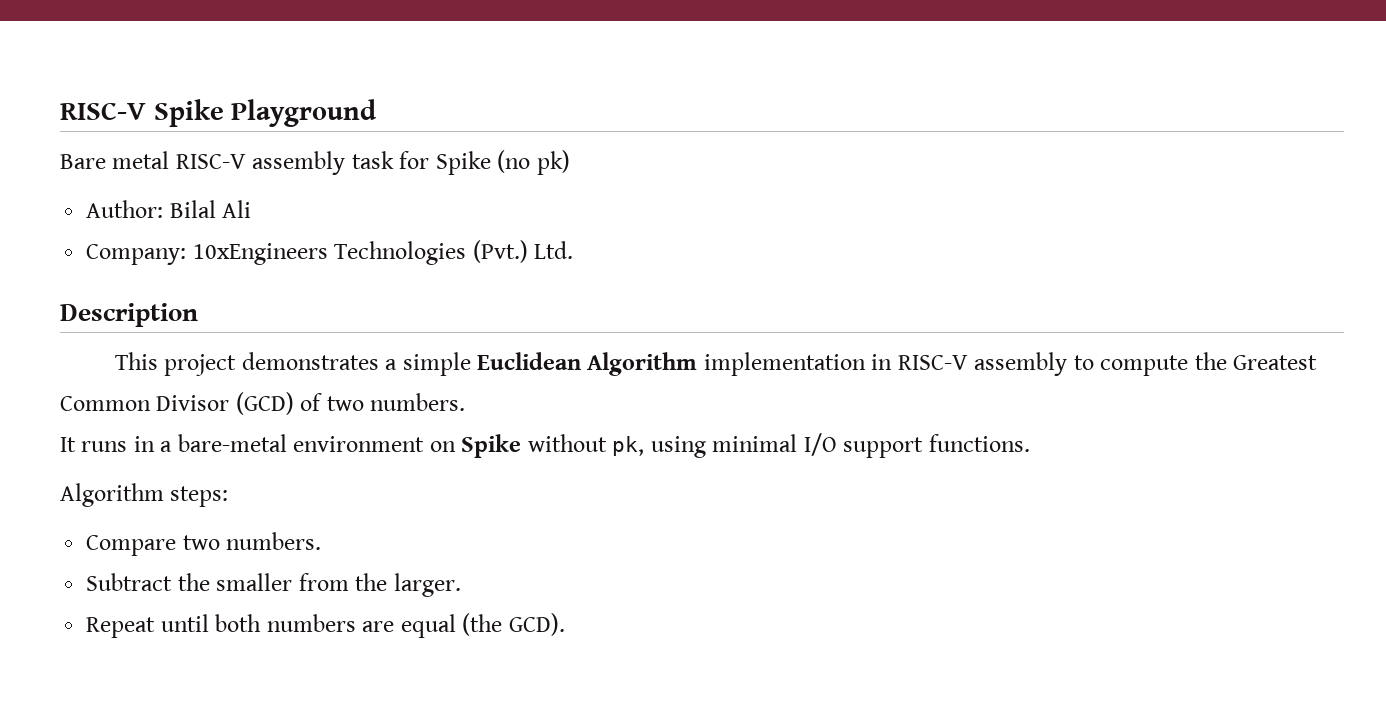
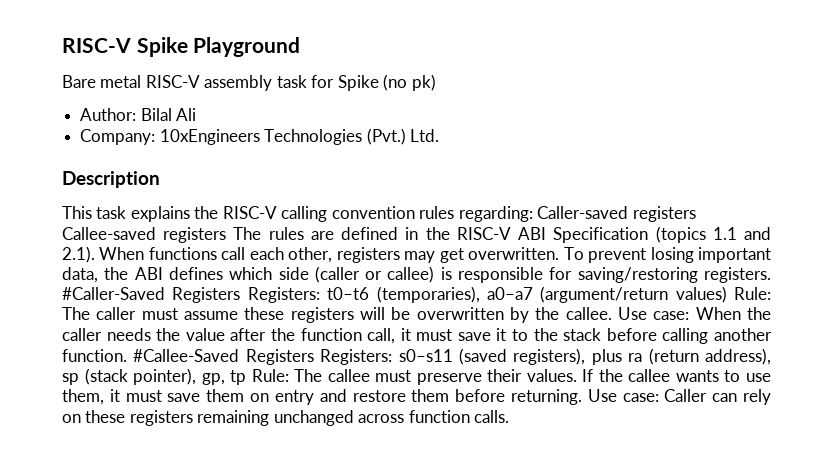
- This project demonstrates a simple Euclidean Algorithm implementation in RISC-V assembly to compute the Greatest Common Divisor (GCD) of two numbers.
- It runs in a bare-metal environment on Spike without pk, using minimal I/O support functions.
- Algorithm steps:
- Compare two numbers.
- Subtract the smaller from the larger.
- Repeat until both numbers are equal (the GCD).
+ This task explains the RISC-V calling convention rules regarding: Caller-saved registers Callee-saved registers The rules are defined in the RISC-V ABI Specification (topics 1.1 and 2.1). When functions call each other, registers may get overwritten. To prevent losing important data, the ABI defines which side (caller or callee) is responsible for saving/restoring registers. #Caller-Saved Registers Registers: t0–t6 (temporaries), a0–a7 (argument/return values) Rule: The caller must assume these registers will be overwritten by the callee. Use case: When the caller needs the value after the function call, it must save it to the stack before calling another function. #Callee-Saved Registers Registers: s0–s11 (saved registers), plus ra (return address), sp (stack pointer), gp, tp Rule: The callee must preserve their values. If the callee wants to use them, it must save them on entry and restore them before returning. Use case: Caller can rely on these registers remaining unchanged across function calls.

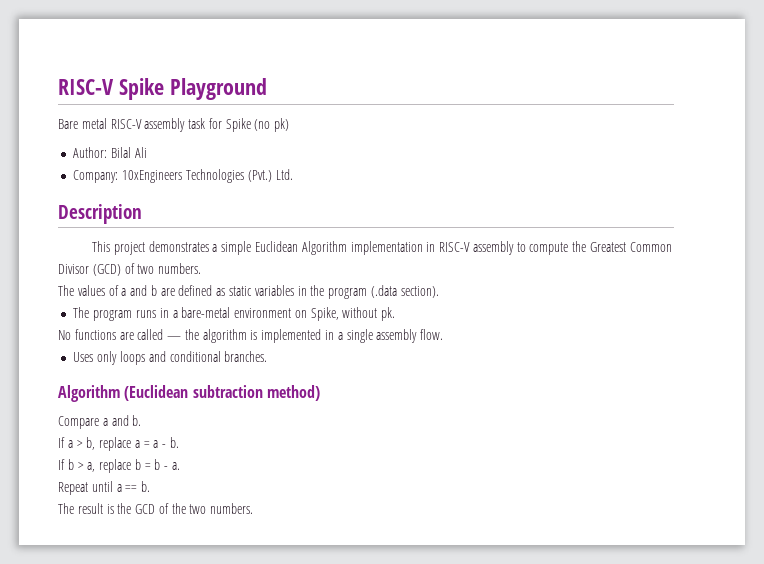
- This task explains the RISC-V calling convention rules regarding: Caller-saved registers Callee-saved registers The rules are defined in the RISC-V ABI Specification (topics 1.1 and 2.1). When functions call each other, registers may get overwritten. To prevent losing important data, the ABI defines which side (caller or callee) is responsible for saving/restoring registers. #Caller-Saved Registers Registers: t0–t6 (temporaries), a0–a7 (argument/return values) Rule: The caller must assume these registers will be overwritten by the callee. Use case: When the caller needs the value after the function call, it must save it to the stack before calling another function. #Callee-Saved Registers Registers: s0–s11 (saved registers), plus ra (return address), sp (stack pointer), gp, tp Rule: The callee must preserve their values. If the callee wants to use them, it must save them on entry and restore them before returning. Use case: Caller can rely on these registers remaining unchanged across function calls.
+ This project demonstrates a simple Euclidean Algorithm implementation in RISC-V assembly to compute the Greatest Common Divisor (GCD) of two numbers.
+ The values of a and b are defined as static variables in the program (.data section).
+ The program runs in a bare-metal environment on Spike, without pk.
+ No functions are called — the algorithm is implemented in a single assembly flow.
+ Uses only loops and conditional branches.
+ Algorithm (Euclidean subtraction method)
+ Compare a and b.
+ If a > b, replace a = a - b.
+ If b > a, replace b = b - a.
+ Repeat until a == b.
+ The result is the GCD of the two numbers.

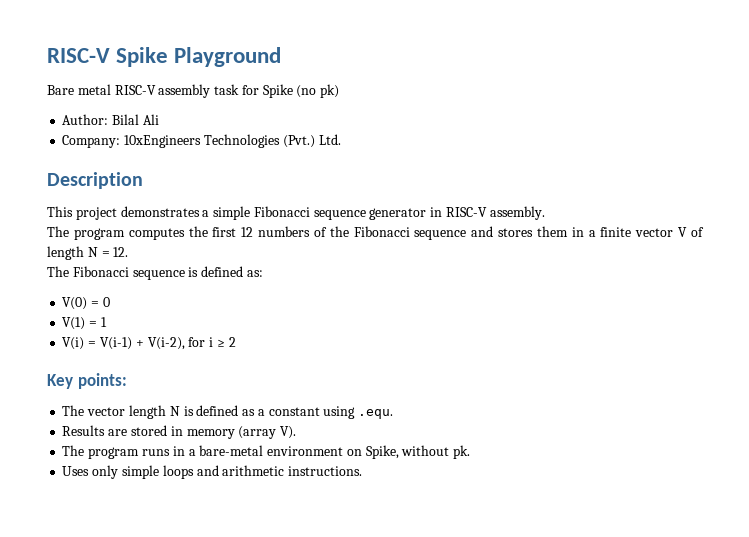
- This project demonstrates a simple Euclidean Algorithm implementation in RISC-V assembly to compute the Greatest Common Divisor (GCD) of two numbers.
- The values of a and b are defined as static variables in the program (.data section).
+ This project demonstrates a simple Fibonacci sequence generator in RISC-V assembly.
+ The program computes the first 12 numbers of the Fibonacci sequence and stores them in a finite vector V of length N = 12.
+ The Fibonacci sequence is defined as:
+ V(0) = 0
+ V(1) = 1
+ V(i) = V(i-1) + V(i-2), for i ≥ 2
+ Key points:
+ The vector length N is defined as a constant using .equ.
+ Results are stored in memory (array V).
- No functions are called — the algorithm is implemented in a single assembly flow.
- Uses only loops and conditional branches.
- Algorithm (Euclidean subtraction method)
- Compare a and b.
- If a > b, replace a = a - b.
- If b > a, replace b = b - a.
- Repeat until a == b.
- The result is the GCD of the two numbers.
+ Uses only simple loops and arithmetic instructions.

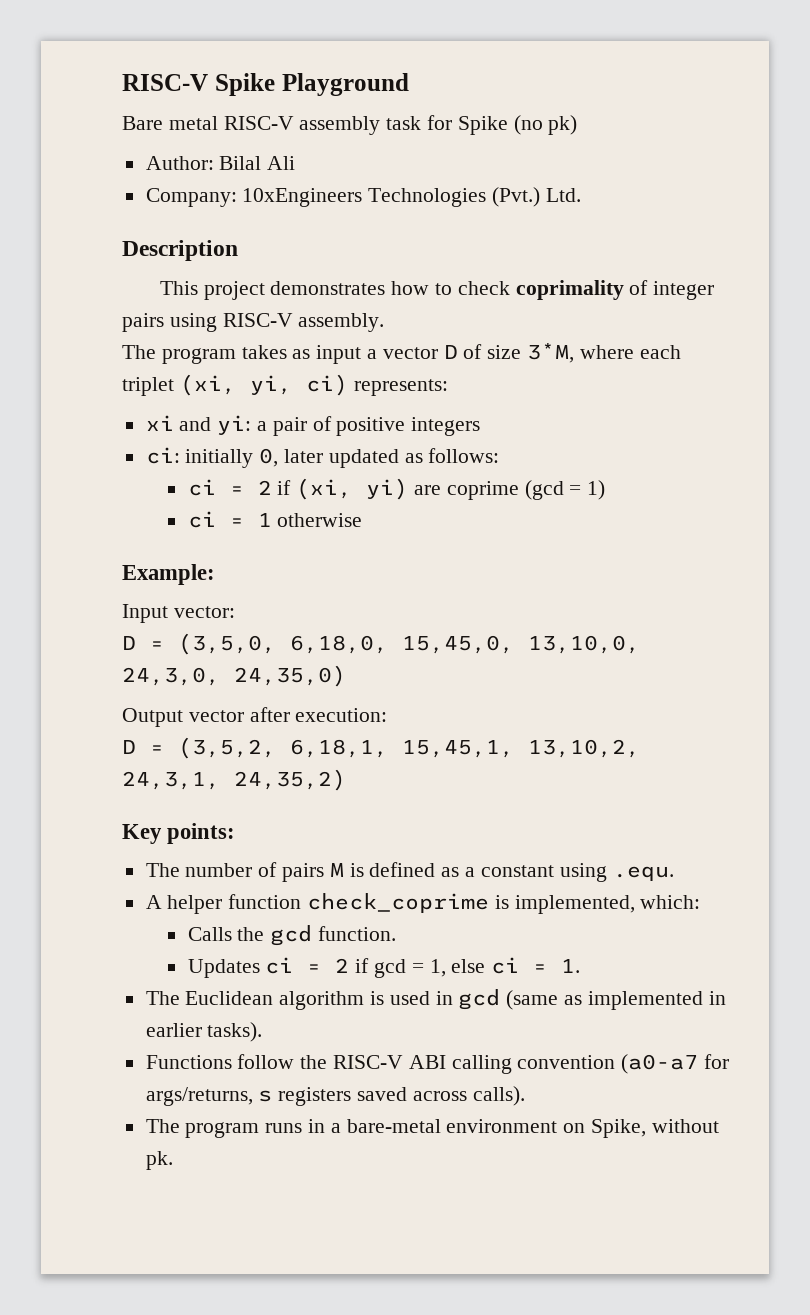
- This project demonstrates a simple Fibonacci sequence generator in RISC-V assembly.
- The program computes the first 12 numbers of the Fibonacci sequence and stores them in a finite vector V of length N = 12.
- The Fibonacci sequence is defined as:
- V(0) = 0
- V(1) = 1
- V(i) = V(i-1) + V(i-2), for i ≥ 2
+ This project demonstrates how to check coprimality of integer pairs using RISC-V assembly.
+ The program takes as input a vector D of size 3*M, where each triplet (xi, yi, ci) represents:
+ xi and yi: a pair of positive integers
+ ci: initially 0, later updated as follows:
+ ci = 2 if (xi, yi) are coprime (gcd = 1)
+ ci = 1 otherwise
+ Example:
+ Input vector:
+ D = (3,5,0, 6,18,0, 15,45,0, 13,10,0, 24,3,0, 24,35,0)
+ Output vector after execution:
+ D = (3,5,2, 6,18,1, 15,45,1, 13,10,2, 24,3,1, 24,35,2)
- The vector length N is defined as a constant using .equ.
+ The number of pairs M is defined as a constant using .equ.
- Results are stored in memory (array V).
+ A helper function check_coprime is implemented, which:
+ Calls the gcd function.
+ Updates ci = 2 if gcd = 1, else ci = 1.
+ The Euclidean algorithm is used in gcd (same as implemented in earlier tasks).
+ Functions follow the RISC-V ABI calling convention (a0-a7 for args/returns, s registers saved across calls).
- Uses only simple loops and arithmetic instructions.

